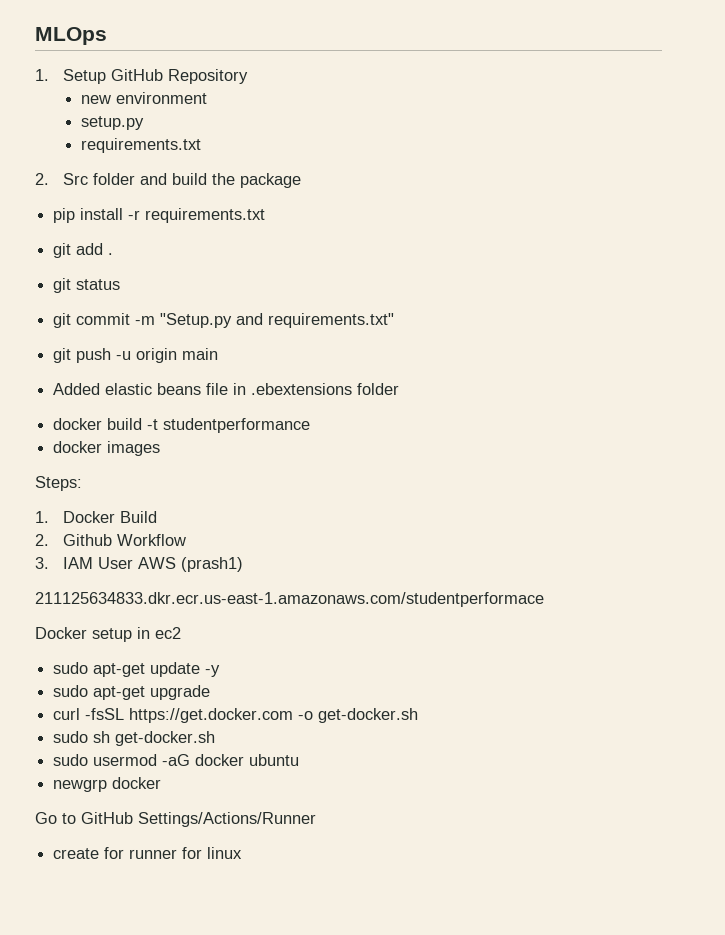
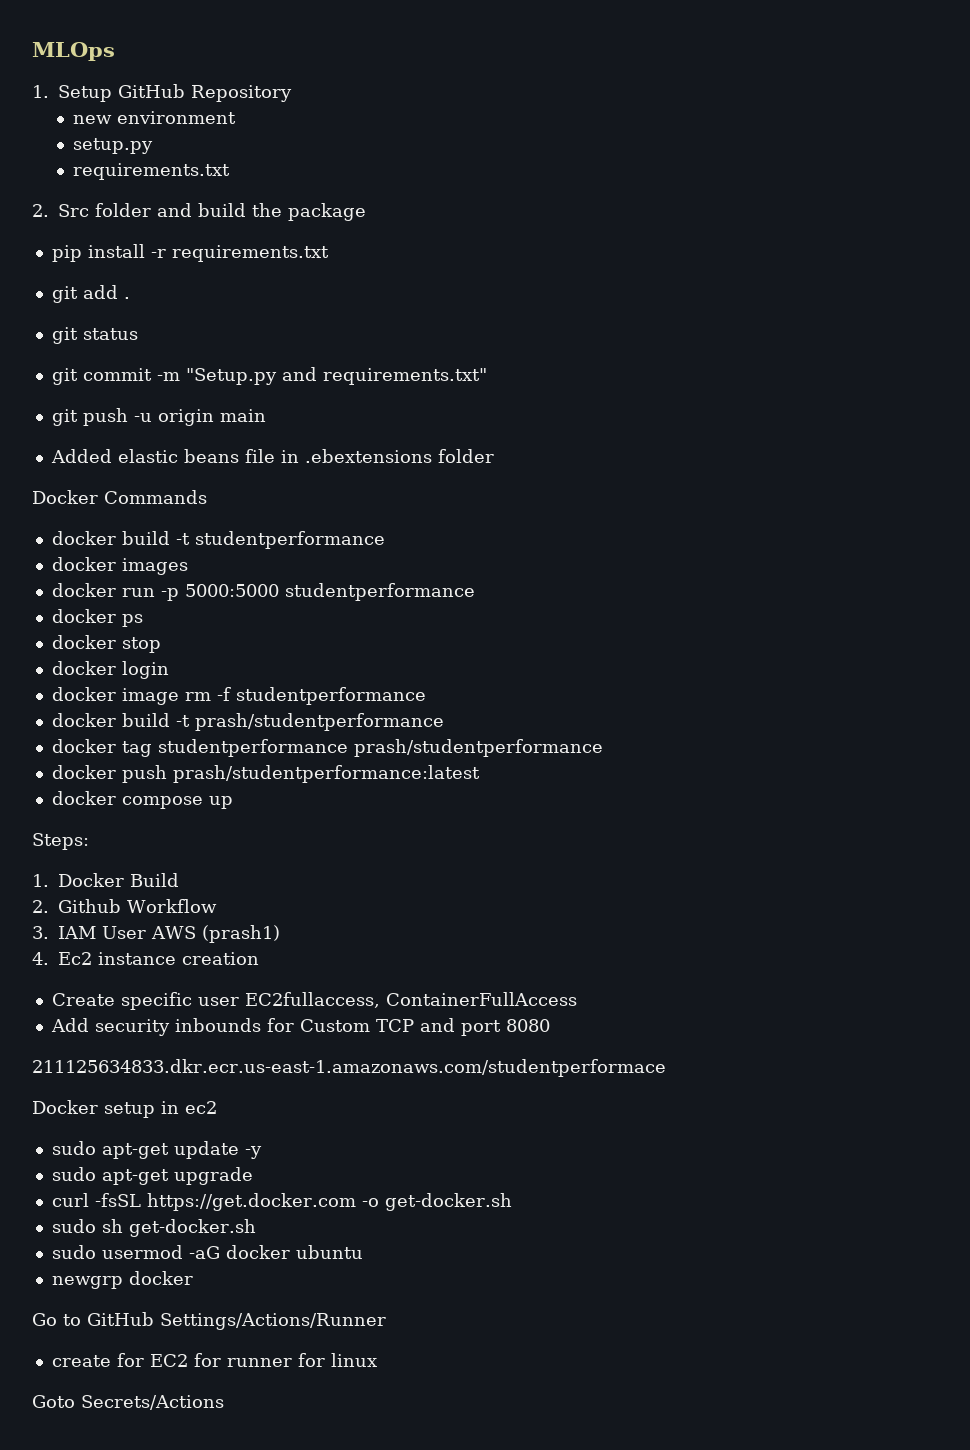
+ Docker Commands
+ docker run -p 5000:5000 studentperformance
+ docker ps
+ docker stop
+ docker login
+ docker image rm -f studentperformance
+ docker build -t prash/studentperformance
+ docker tag studentperformance prash/studentperformance
+ docker push prash/studentperformance:latest
+ docker compose up
+ 4. Ec2 instance creation
+ Create specific user EC2fullaccess, ContainerFullAccess
+ Add security inbounds for Custom TCP and port 8080
- create for runner for linux
+ create for EC2 for runner for linux
+ Goto Secrets/Actions

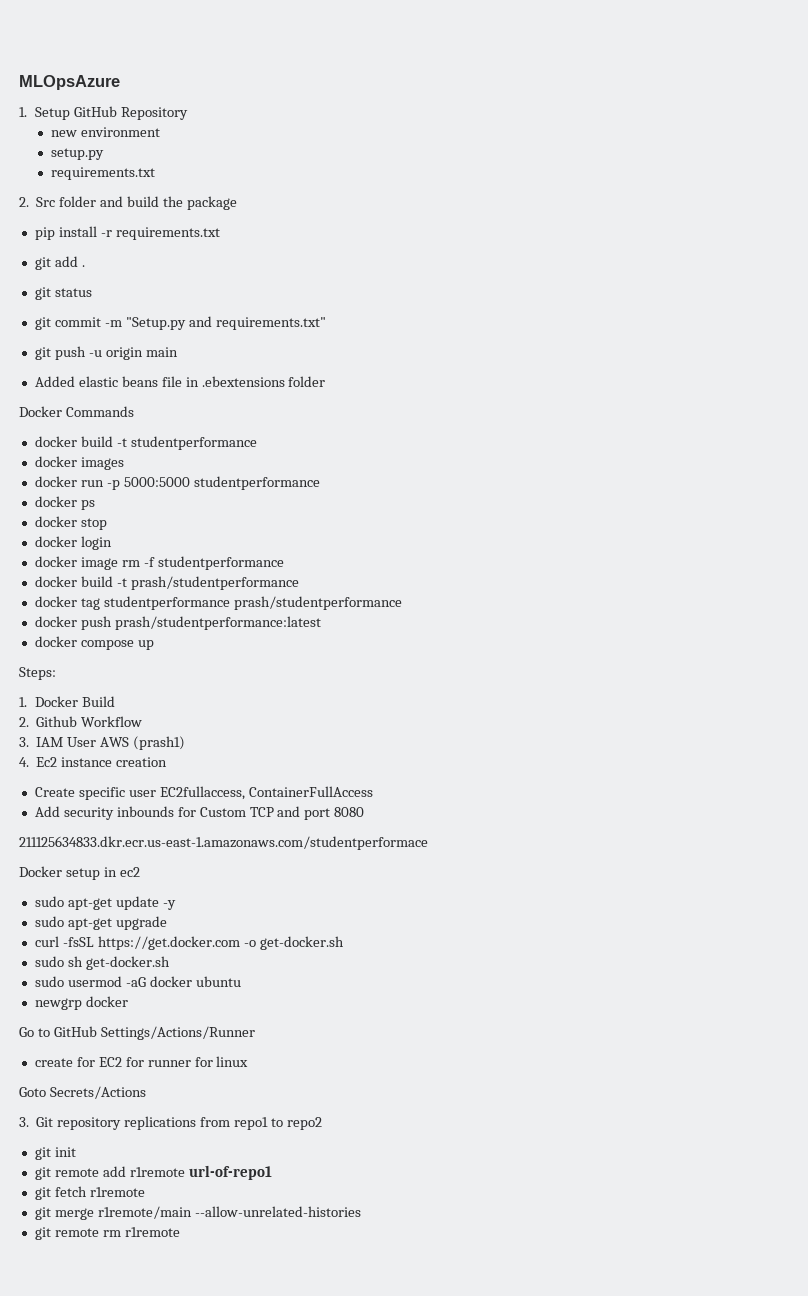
- MLOps
+ MLOpsAzure
+ 3. Git repository replications from repo1 to repo2
+ git init
+ git remote add r1remote url-of-repo1
+ git fetch r1remote
+ git merge r1remote/main --allow-unrelated-histories
+ git remote rm r1remote

